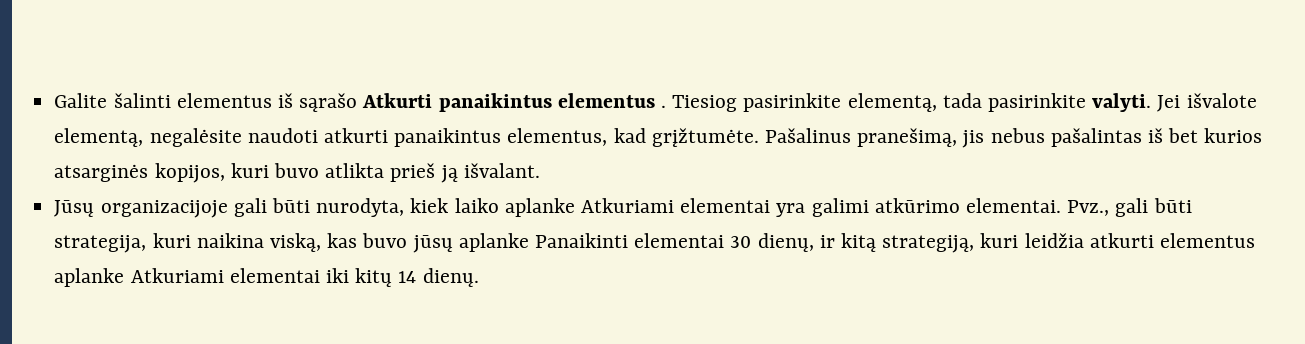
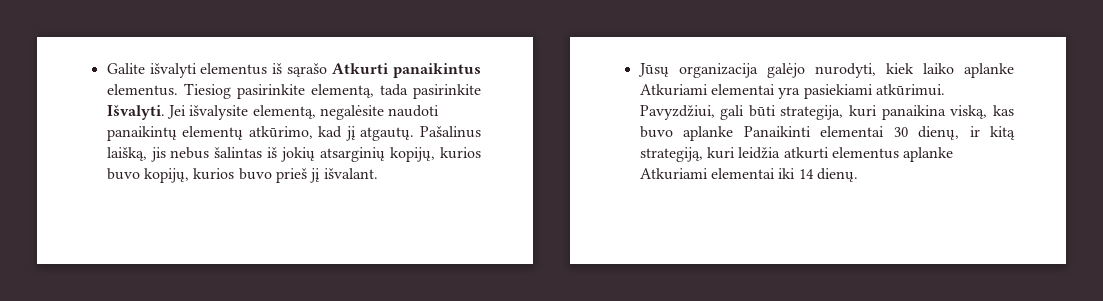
- Galite šalinti elementus iš sąrašo Atkurti panaikintus elementus .
+ Galite išvalyti elementus iš sąrašo Atkurti panaikintus elementus.
- Tiesiog pasirinkite elementą, tada pasirinkite valyti. Jei išvalote elementą, negalėsite naudoti atkurti panaikintus elementus, kad grįžtumėte. Pašalinus pranešimą, jis nebus pašalintas iš bet kurios atsarginės kopijos, kuri buvo atlikta prieš ją išvalant.
- Jūsų organizacijoje gali būti nurodyta, kiek laiko aplanke Atkuriami elementai yra galimi atkūrimo elementai. Pvz., gali būti strategija, kuri naikina viską, kas buvo jūsų aplanke Panaikinti elementai 30 dienų, ir kitą strategiją, kuri leidžia atkurti elementus aplanke Atkuriami elementai iki kitų 14 dienų.
+ Tiesiog pasirinkite elementą, tada pasirinkite Išvalyti. Jei išvalysite elementą, negalėsite naudoti panaikintų elementų atkūrimo, kad jį atgautų. Pašalinus laišką, jis nebus šalintas iš jokių atsarginių kopijų, kurios buvo kopijų, kurios buvo prieš jį išvalant.
+ Jūsų organizacija galėjo nurodyti, kiek laiko aplanke Atkuriami elementai yra pasiekiami atkūrimui. Pavyzdžiui, gali būti strategija, kuri panaikina viską, kas buvo aplanke Panaikinti elementai 30 dienų, ir kitą strategiją, kuri leidžia atkurti elementus aplanke Atkuriami elementai iki 14 dienų.

